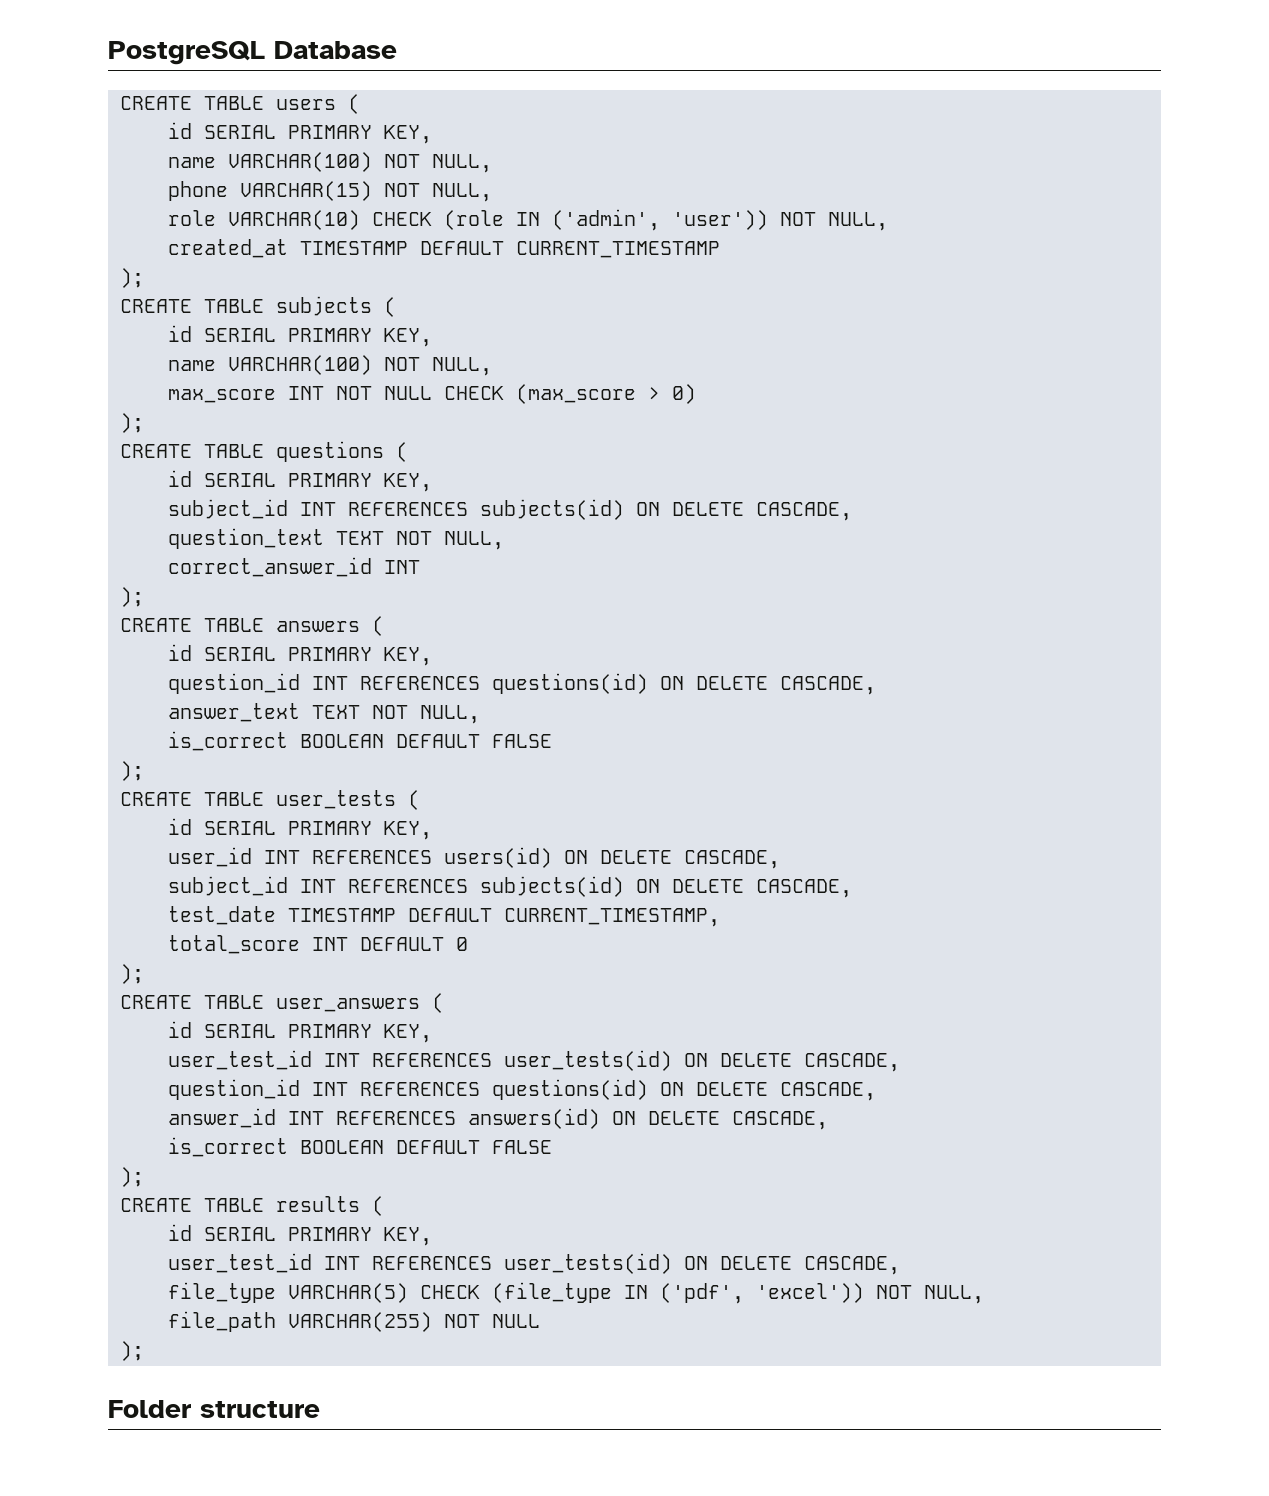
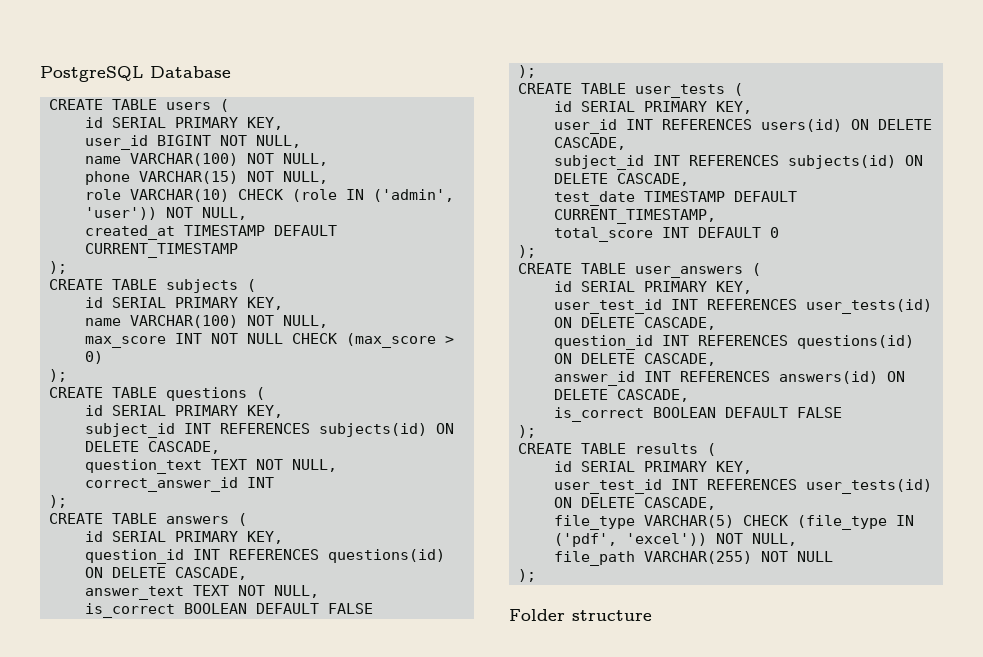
+ user_id BIGINT NOT NULL,

